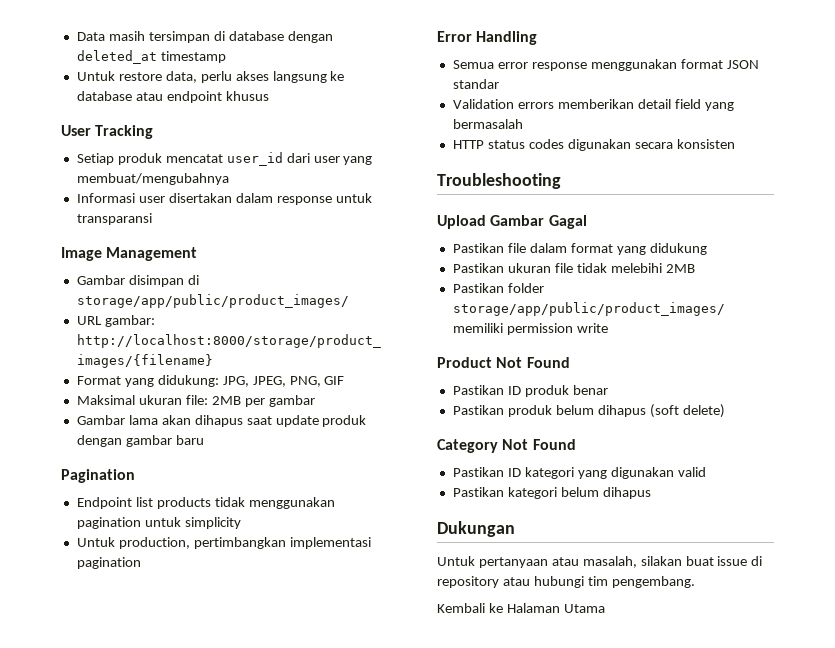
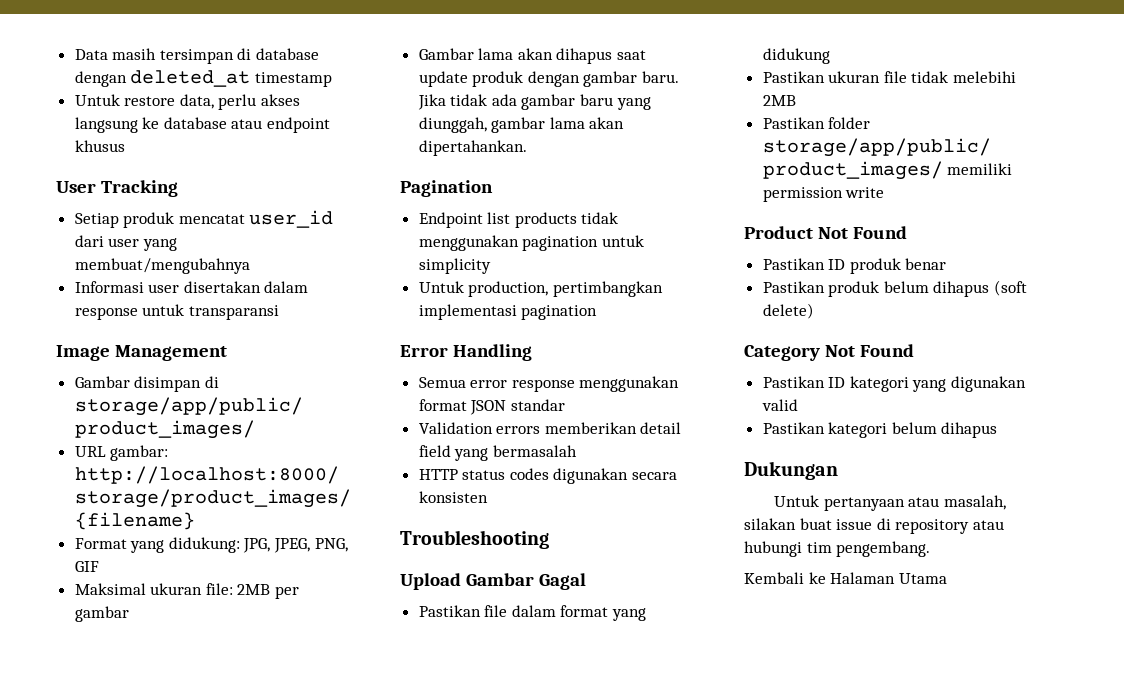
- Gambar lama akan dihapus saat update produk dengan gambar baru
+ Gambar lama akan dihapus saat update produk dengan gambar baru. Jika tidak ada gambar baru yang diunggah, gambar lama akan dipertahankan.

